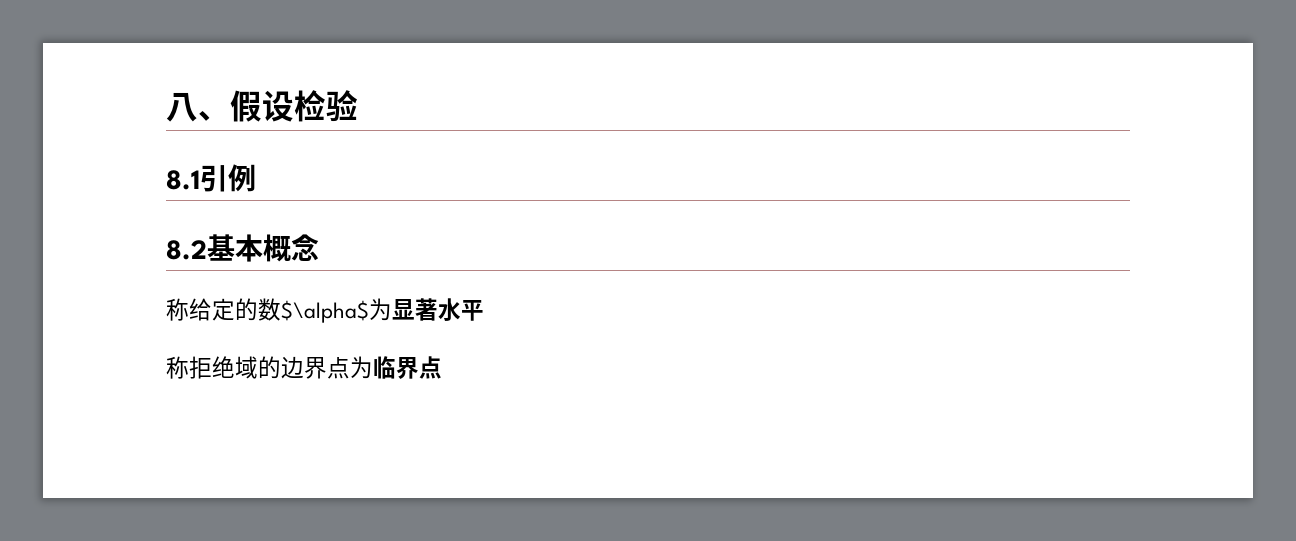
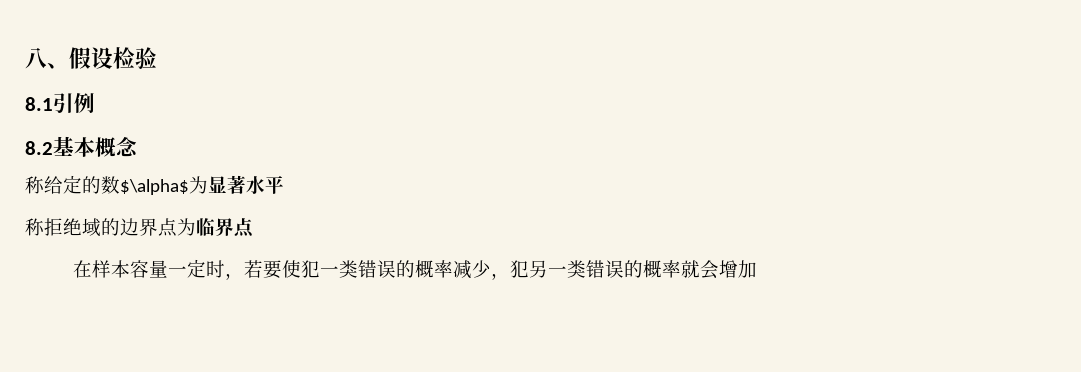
+ 在样本容量一定时，若要使犯一类错误的概率减少，犯另一类错误的概率就会增加

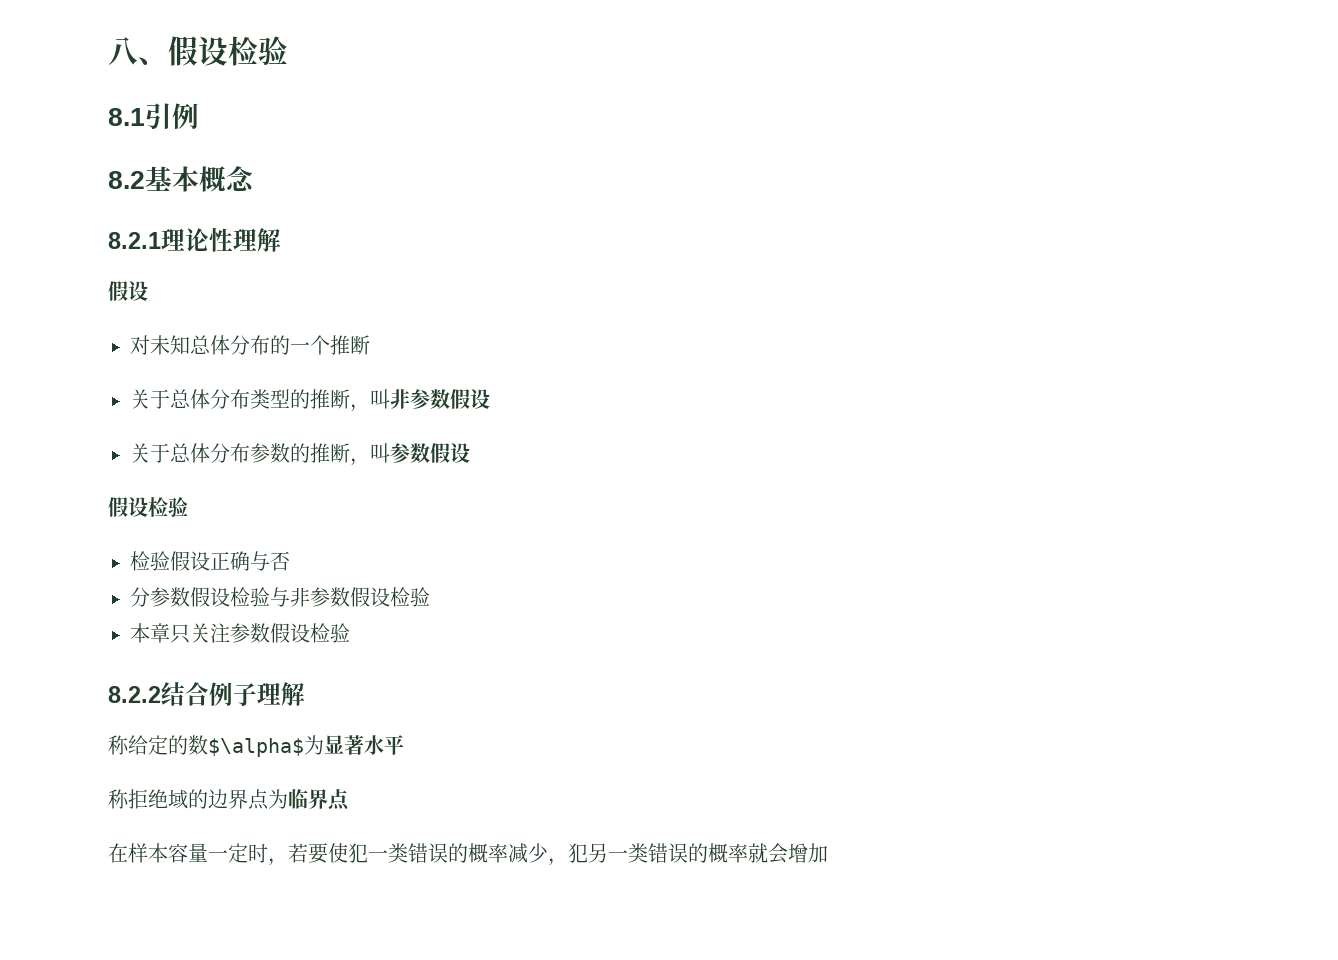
+ 8.2.1理论性理解
+ 假设
+ 对未知总体分布的一个推断
+ 关于总体分布类型的推断，叫非参数假设
+ 关于总体分布参数的推断，叫参数假设
+ 假设检验
+ 检验假设正确与否
+ 分参数假设检验与非参数假设检验
+ 本章只关注参数假设检验
+ 8.2.2结合例子理解

